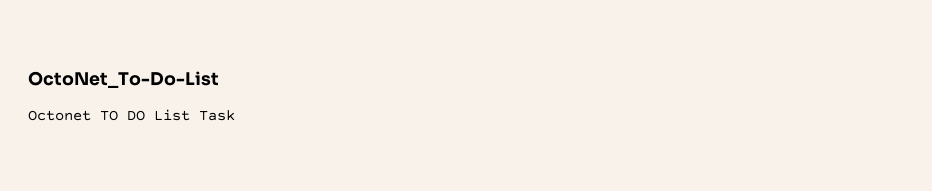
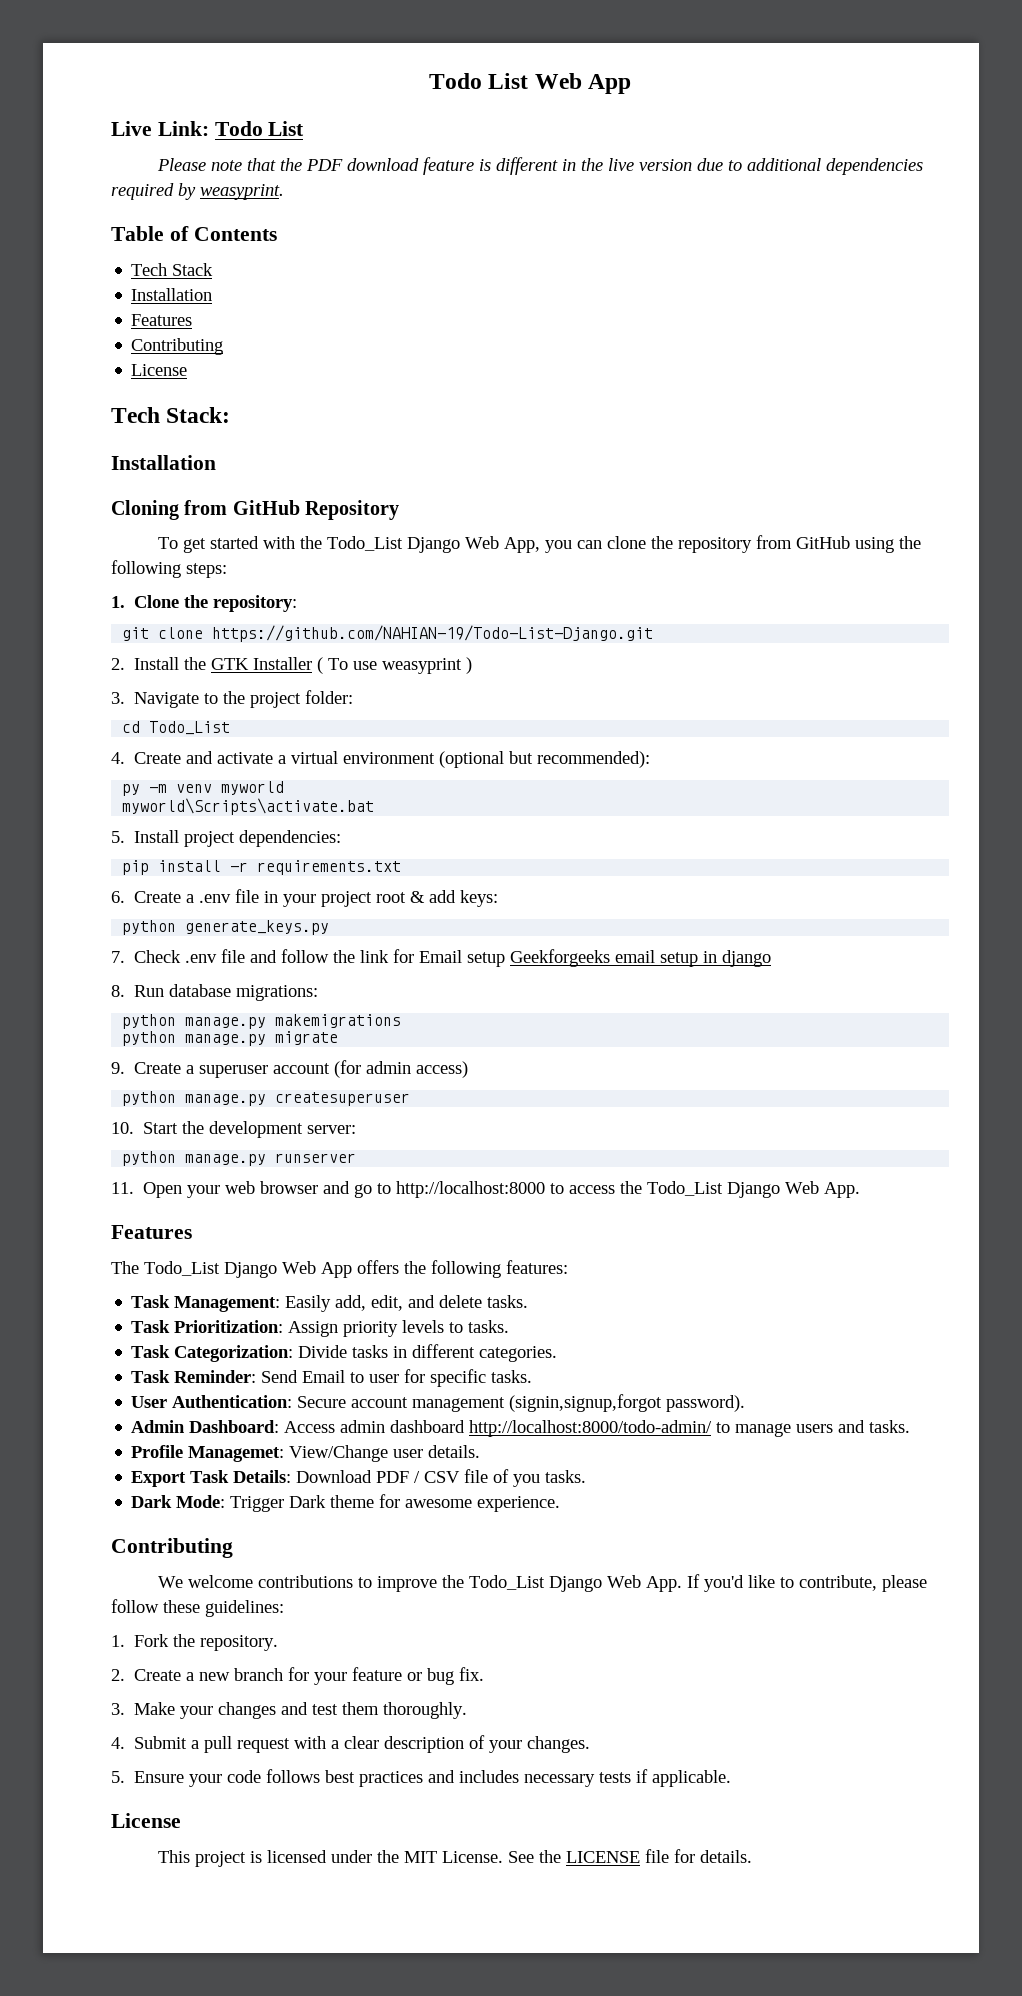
- OctoNet_To-Do-List
- Octonet TO DO List Task
+ Todo List Web App
+ Live Link: Todo List
+ Please note that the PDF download feature is different in the live version due to additional dependencies required by weasyprint.
+ Table of Contents
+ Tech Stack
+ Installation
+ Features
+ Contributing
+ License
+ Tech Stack:
+ Installation
+ Cloning from GitHub Repository
+ To get started with the Todo_List Django Web App, you can clone the repository from GitHub using the following steps:
+ 1. Clone the repository:
+ git clone https://github.com/NAHIAN-19/Todo-List-Django.git
+ 2. Install the GTK Installer ( To use weasyprint )
+ 3. Navigate to the project folder:
+ cd Todo_List
+ 4. Create and activate a virtual environment (optional but recommended):
+ py -m venv myworld
+ myworld\Scripts\activate.bat
+ 5. Install project dependencies:
+ pip install -r requirements.txt
+ 6. Create a .env file in your project root & add keys:
+ python generate_keys.py
+ 7. Check .env file and follow the link for Email setup Geekforgeeks email setup in django
+ 8. Run database migrations:
+ python manage.py makemigrations
+ python manage.py migrate
+ 9. Create a superuser account (for admin access)
+ python manage.py createsuperuser
+ 10. Start the development server:
+ python manage.py runserver
+ 11. Open your web browser and go to http://localhost:8000 to access the Todo_List Django Web App.
+ Features
+ The Todo_List Django Web App offers the following features:
+ Task Management: Easily add, edit, and delete tasks.
+ Task Prioritization: Assign priority levels to tasks.
+ Task Categorization: Divide tasks in different categories.
+ Task Reminder: Send Email to user for specific tasks.
+ User Authentication: Secure account management (signin,signup,forgot password).
+ Admin Dashboard: Access admin dashboard http://localhost:8000/todo-admin/ to manage users and tasks.
+ Profile Managemet: View/Change user details.
+ Export Task Details: Download PDF / CSV file of you tasks.
+ Dark Mode: Trigger Dark theme for awesome experience.
+ Contributing
+ We welcome contributions to improve the Todo_List Django Web App. If you'd like to contribute, please follow these guidelines:
+ 1. Fork the repository.
+ 2. Create a new branch for your feature or bug fix.
+ 3. Make your changes and test them thoroughly.
+ 4. Submit a pull request with a clear description of your changes.
+ 5. Ensure your code follows best practices and includes necessary tests if applicable.
+ License
+ This project is licensed under the MIT License. See the LICENSE file for details.

